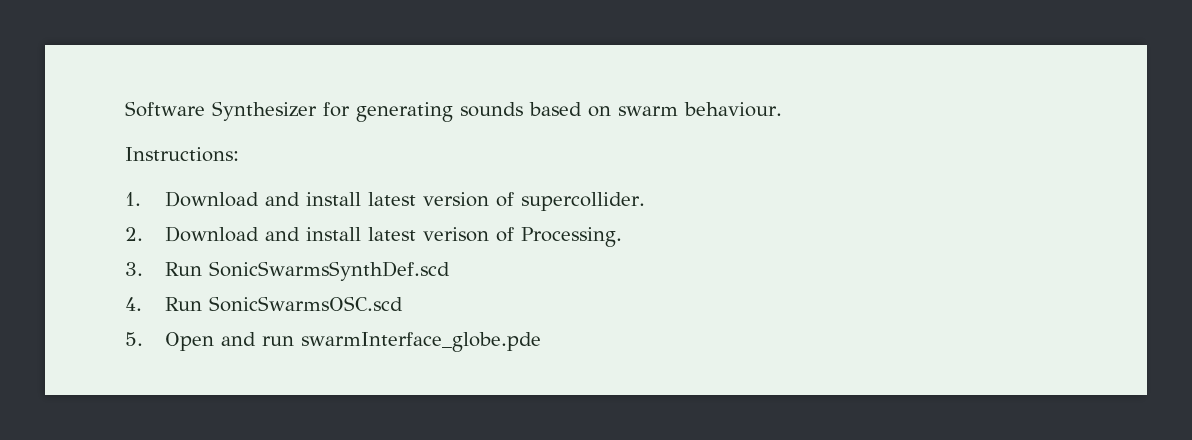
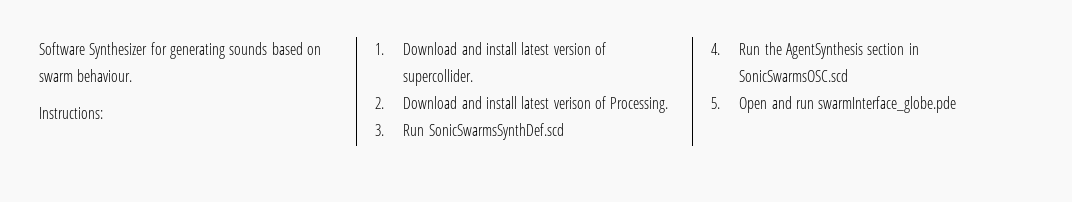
- 4. Run SonicSwarmsOSC.scd
+ 4. Run the AgentSynthesis section in SonicSwarmsOSC.scd

